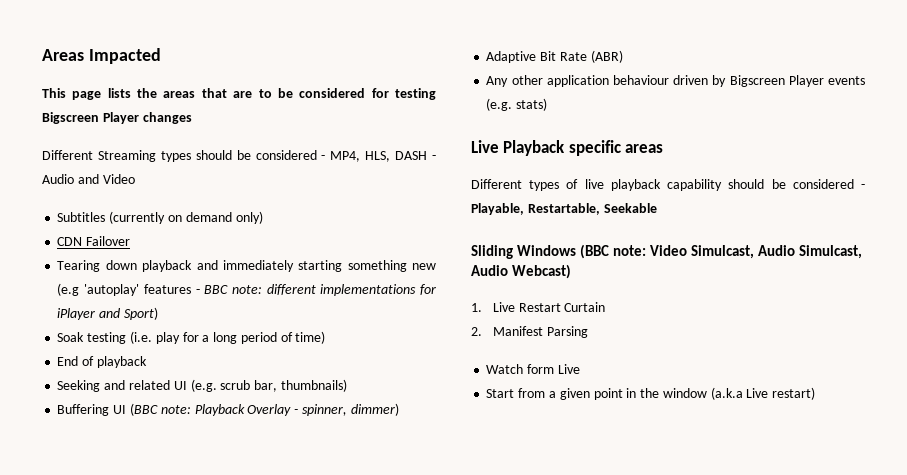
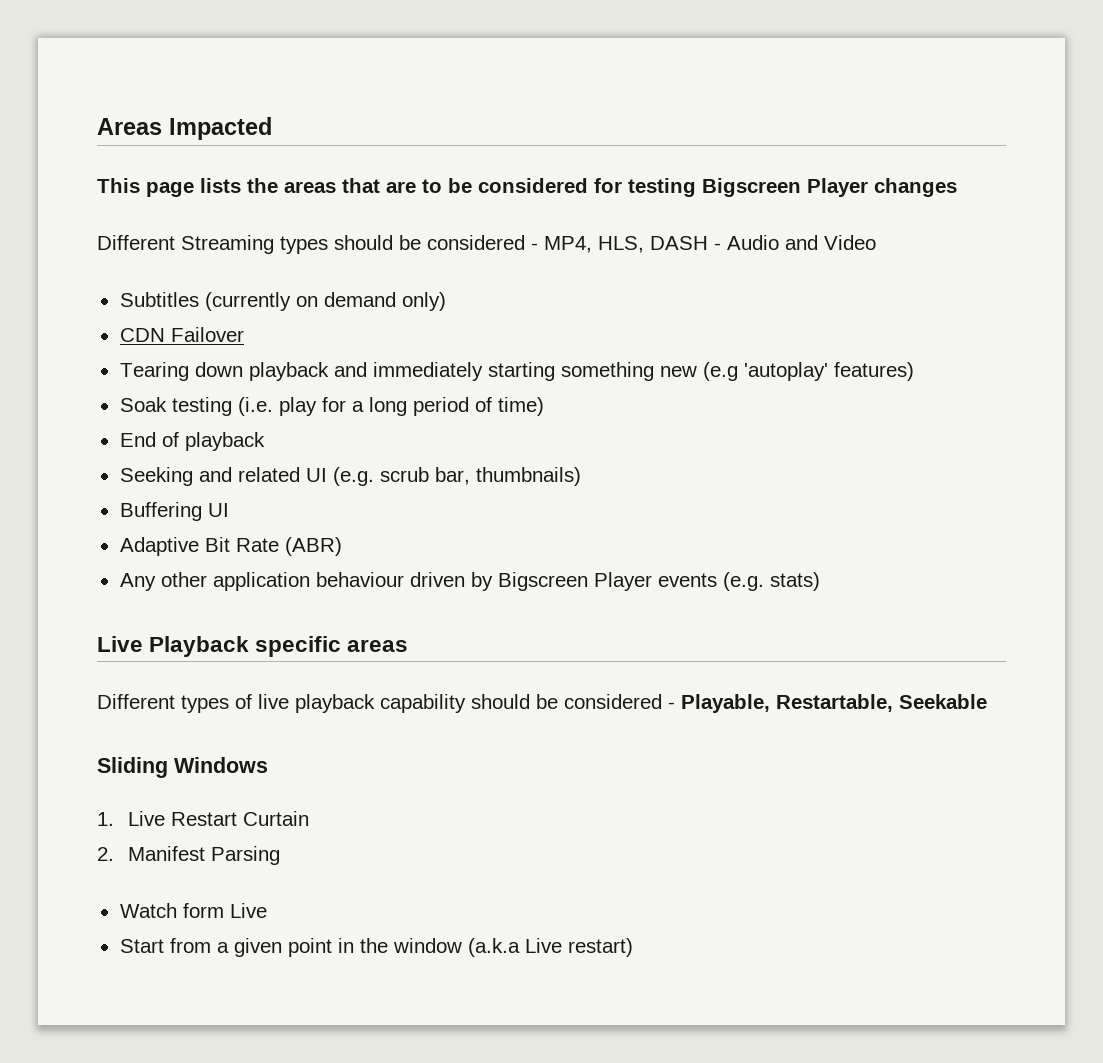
- Tearing down playback and immediately starting something new (e.g 'autoplay' features - BBC note: different implementations for iPlayer and Sport)
+ Tearing down playback and immediately starting something new (e.g 'autoplay' features)
- Buffering UI (BBC note: Playback Overlay - spinner, dimmer)
+ Buffering UI
- Sliding Windows (BBC note: Video Simulcast, Audio Simulcast, Audio Webcast)
+ Sliding Windows

